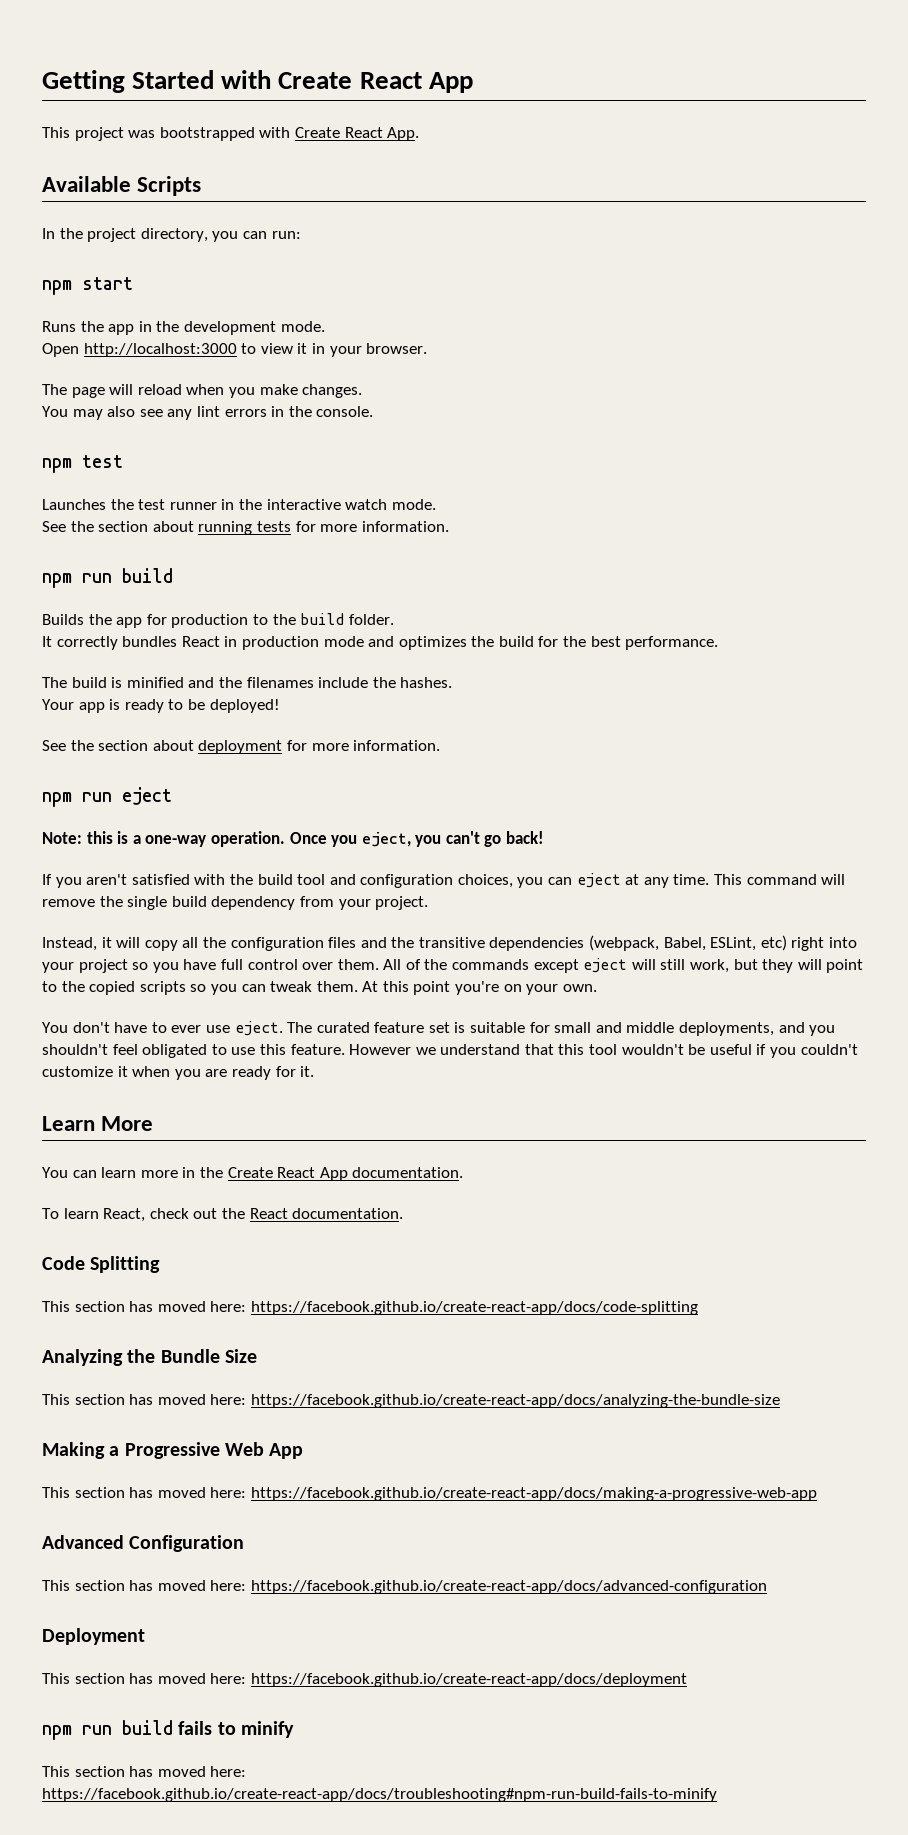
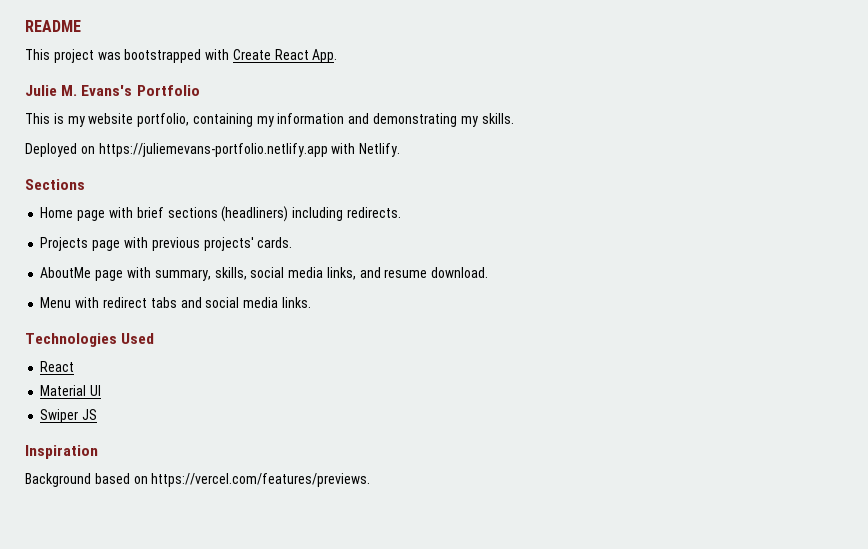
- Getting Started with Create React App
+ README
- Available Scripts
- In the project directory, you can run:
- npm start
- Runs the app in the development mode.
- Open http://localhost:3000 to view it in your browser.
- The page will reload when you make changes.
- You may also see any lint errors in the console.
- npm test
- Launches the test runner in the interactive watch mode.
- See the section about running tests for more information.
- npm run build
- Builds the app for production to the build folder.
- It correctly bundles React in production mode and optimizes the build for the best performance.
- The build is minified and the filenames include the hashes.
- Your app is ready to be deployed!
- See the section about deployment for more information.
- npm run eject
- Note: this is a one-way operation. Once you eject, you can't go back!
- If you aren't satisfied with the build tool and configuration choices, you can eject at any time. This command will remove the single build dependency from your project.
- Instead, it will copy all the configuration files and the transitive dependencies (webpack, Babel, ESLint, etc) right into your project so you have full control over them. All of the commands except eject will still work, but they will point to the copied scripts so you can tweak them. At this point you're on your own.
- You don't have to ever use eject. The curated feature set is suitable for small and middle deployments, and you shouldn't feel obligated to use this feature. However we understand that this tool wouldn't be useful if you couldn't customize it when you are ready for it.
- Learn More
- You can learn more in the Create React App documentation.
- To learn React, check out the React documentation.
- Code Splitting
- This section has moved here: https://facebook.github.io/create-react-app/docs/code-splitting
- Analyzing the Bundle Size
- This section has moved here: https://facebook.github.io/create-react-app/docs/analyzing-the-bundle-size
- Making a Progressive Web App
- This section has moved here: https://facebook.github.io/create-react-app/docs/making-a-progressive-web-app
- Advanced Configuration
- This section has moved here: https://facebook.github.io/create-react-app/docs/advanced-configuration
- Deployment
- This section has moved here: https://facebook.github.io/create-react-app/docs/deployment
- npm run build fails to minify
- This section has moved here: https://facebook.github.io/create-react-app/docs/troubleshooting#npm-run-build-fails-to-minify
+ Julie M. Evans's Portfolio
+ This is my website portfolio, containing my information and demonstrating my skills.
+ Deployed on https://juliemevans-portfolio.netlify.app with Netlify.
+ Sections
+ Home page with brief sections (headliners) including redirects.
+ Projects page with previous projects' cards.
+ AboutMe page with summary, skills, social media links, and resume download.
+ Menu with redirect tabs and social media links.
+ Technologies Used
+ React
+ Material UI
+ Swiper JS
+ Inspiration
+ Background based on https://vercel.com/features/previews.

